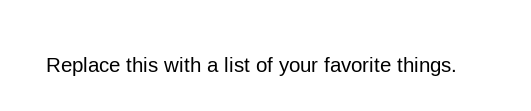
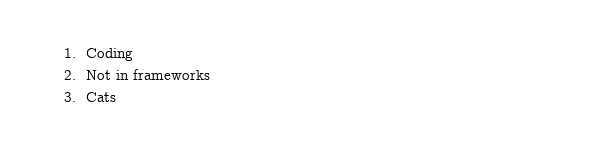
- Replace this with a list of your favorite things.
+ 1. Coding
+ 2. Not in frameworks
+ 3. Cats

